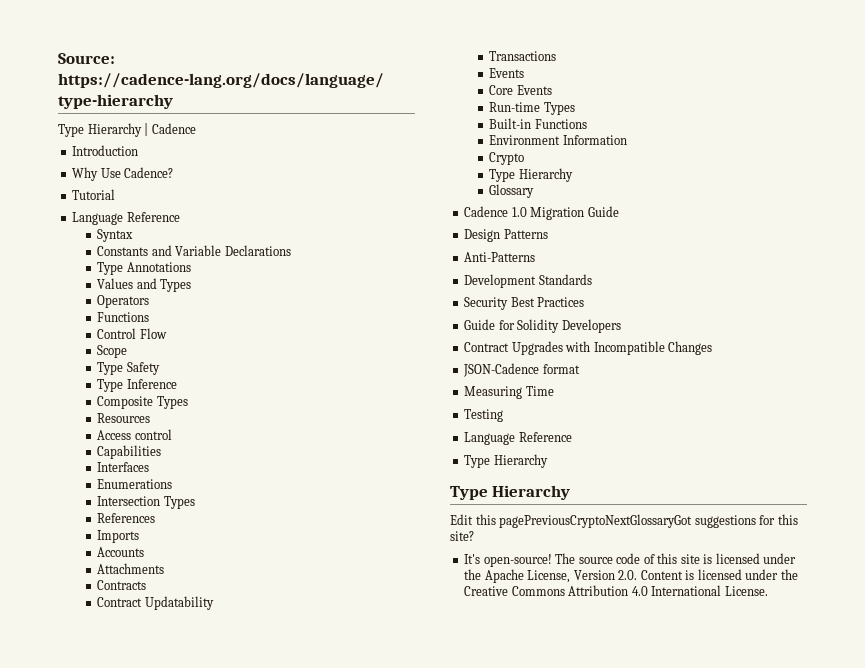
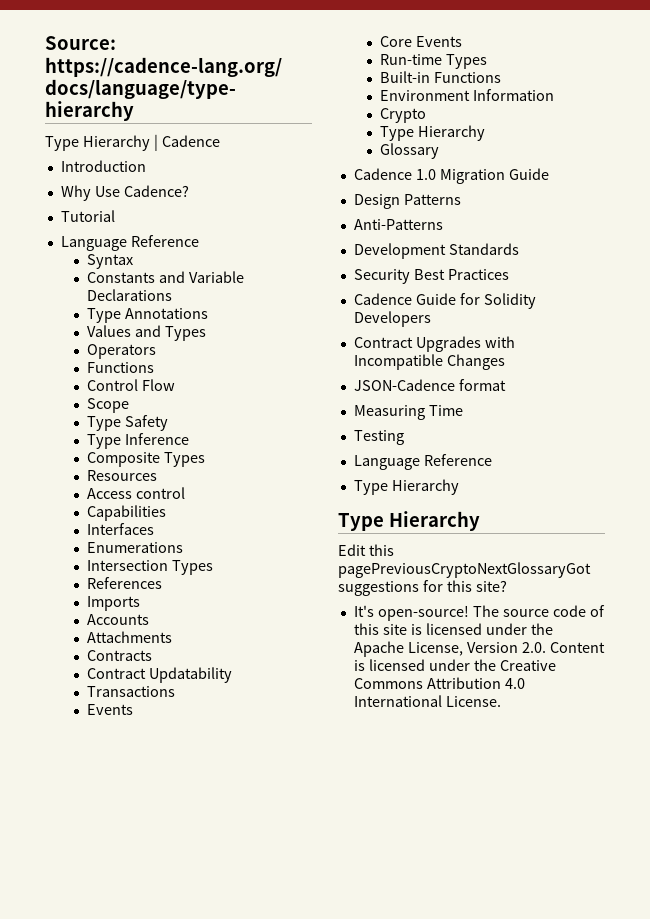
- Guide for Solidity Developers
+ Cadence Guide for Solidity Developers

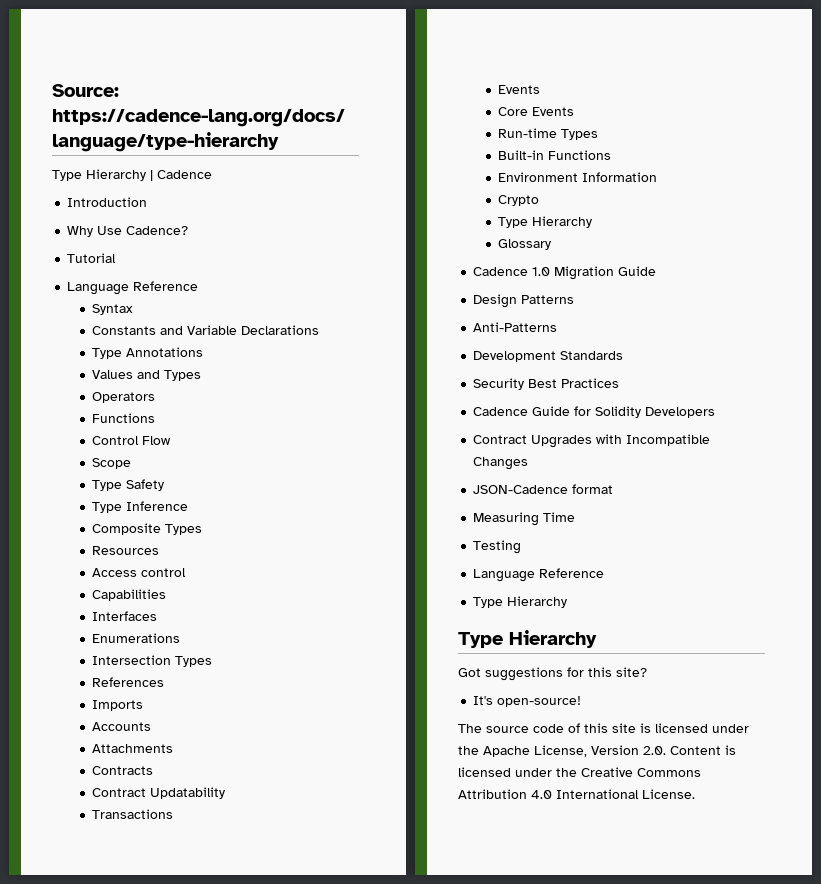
- Edit this pagePreviousCryptoNextGlossaryGot suggestions for this site?
+ Got suggestions for this site?
- It's open-source! The source code of this site is licensed under the Apache License, Version 2.0. Content is licensed under the Creative Commons Attribution 4.0 International License.
+ It's open-source!
+ The source code of this site is licensed under the Apache License, Version 2.0. Content is licensed under the Creative Commons Attribution 4.0 International License.

